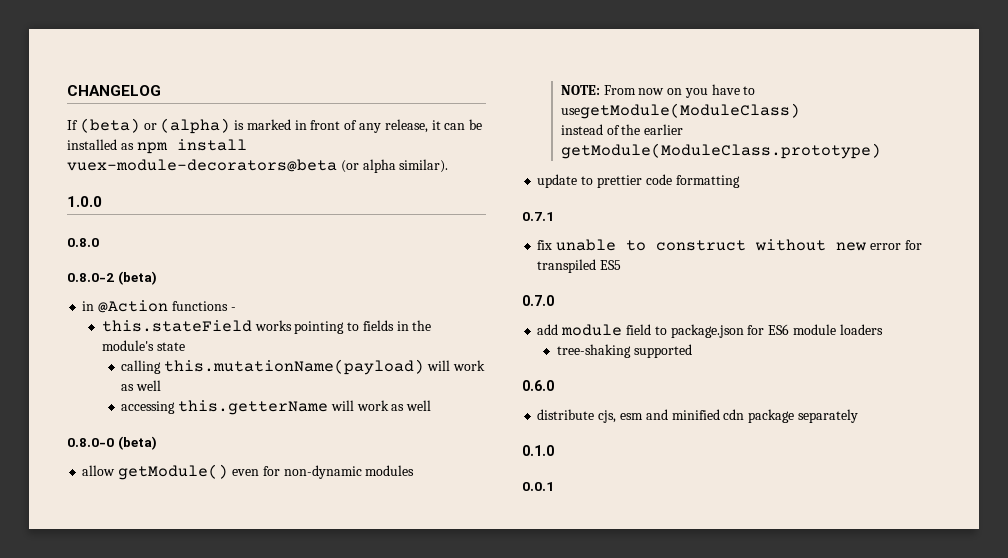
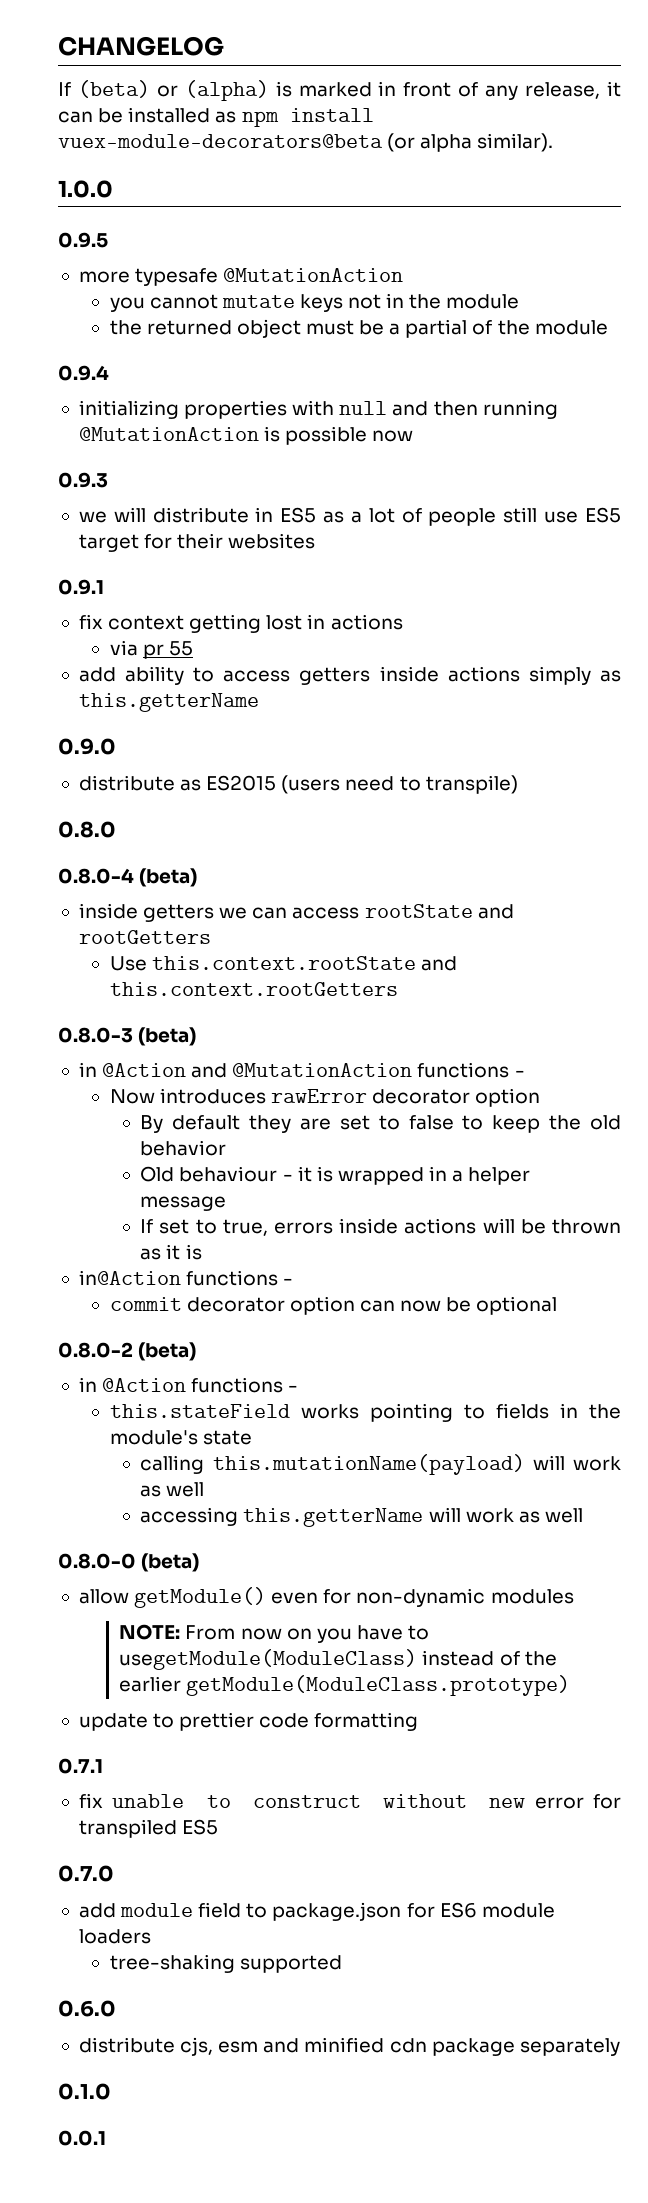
+ 0.9.5
+ more typesafe @MutationAction
+ you cannot mutate keys not in the module
+ the returned object must be a partial of the module
+ 0.9.4
+ initializing properties with null and then running @MutationAction is possible now
+ 0.9.3
+ we will distribute in ES5 as a lot of people still use ES5 target for their websites
+ 0.9.1
+ fix context getting lost in actions
+ via pr 55
+ add ability to access getters inside actions simply as this.getterName
+ 0.9.0
+ distribute as ES2015 (users need to transpile)
  0.8.0
+ 0.8.0-4 (beta)
+ inside getters we can access rootState and rootGetters
+ Use this.context.rootState and this.context.rootGetters
+ 0.8.0-3 (beta)
+ in @Action and @MutationAction functions -
+ Now introduces rawError decorator option
+ By default they are set to false to keep the old behavior
+ Old behaviour - it is wrapped in a helper message
+ If set to true, errors inside actions will be thrown as it is
+ in@Action functions -
+ commit decorator option can now be optional
- NOTE: From now on you have to usegetModule(ModuleClass)
- instead of the earlier getModule(ModuleClass.prototype)
+ NOTE: From now on you have to usegetModule(ModuleClass) instead of the earlier getModule(ModuleClass.prototype)

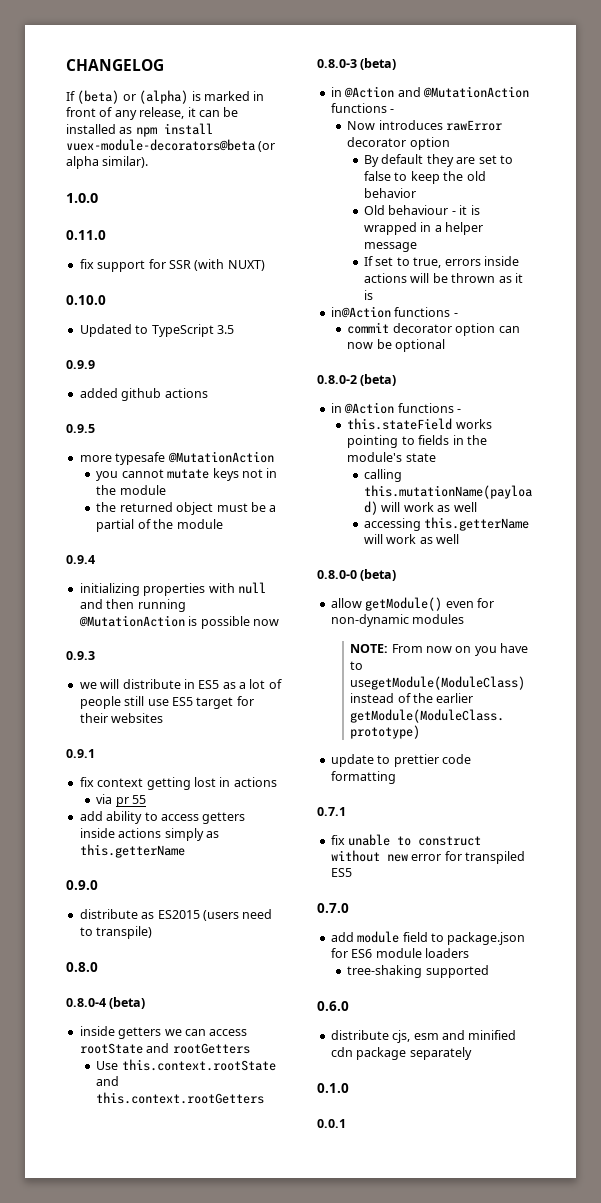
+ 0.11.0
+ fix support for SSR (with NUXT)
+ 0.10.0
+ Updated to TypeScript 3.5
+ 0.9.9
+ added github actions

